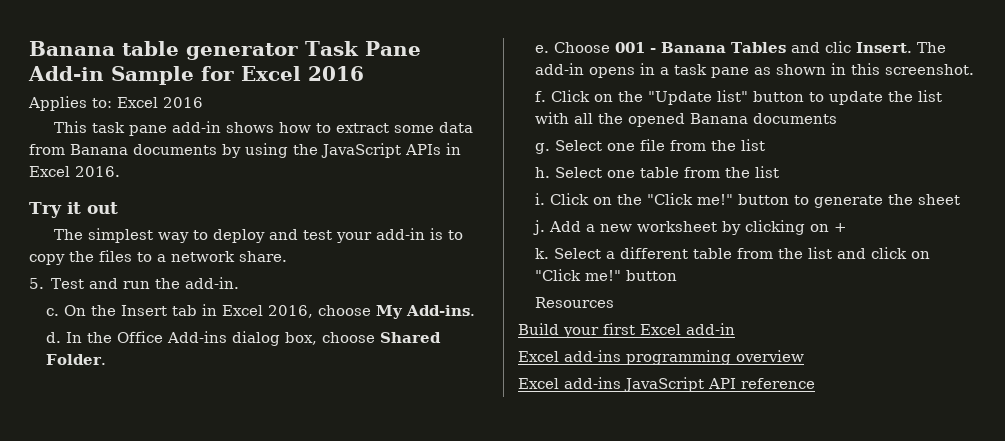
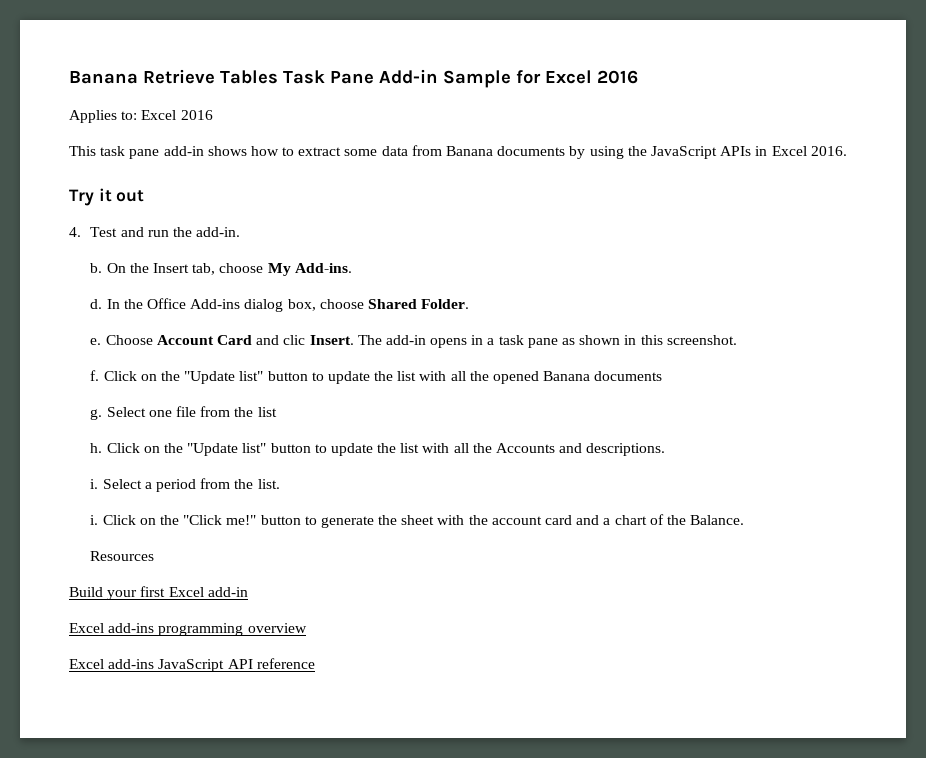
- Banana table generator Task Pane Add-in Sample for Excel 2016
+ Banana Retrieve Tables Task Pane Add-in Sample for Excel 2016
- The simplest way to deploy and test your add-in is to copy the files to a network share.
- 5. Test and run the add-in.
+ 4. Test and run the add-in.
- c.
+ b.
- On the Insert tab in Excel 2016, choose My Add-ins.
+ On the Insert tab, choose My Add-ins.
- Choose 001 - Banana Tables and clic Insert.
+ Choose Account Card and clic Insert.
- Select one table from the list
+ Click on the "Update list" button to update the list with all the Accounts and descriptions.
+ i. Select a period from the list.
- Click on the "Click me!" button to generate the sheet
- j. Add a new worksheet by clicking on +
- k. Select a different table from the list and click on "Click me!" button
+ Click on the "Click me!" button to generate the sheet with the account card and a chart of the Balance.

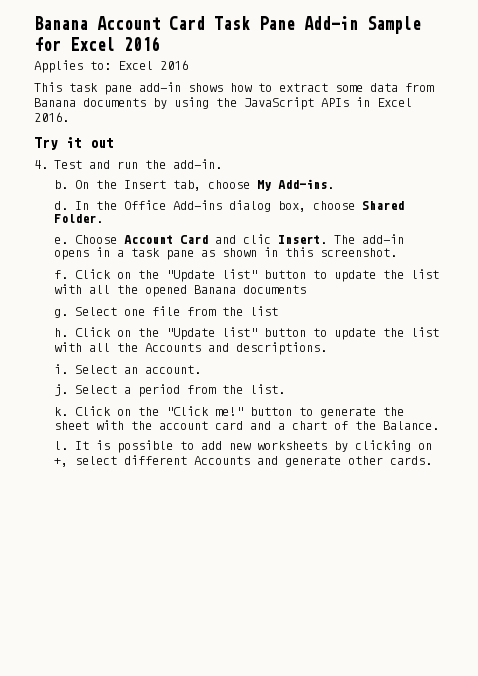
- Banana Retrieve Tables Task Pane Add-in Sample for Excel 2016
+ Banana Account Card Task Pane Add-in Sample for Excel 2016
- Select a period from the list.
- i.
+ Select an account.
+ j. Select a period from the list.
+ k.
- Resources
- Build your first Excel add-in
- Excel add-ins programming overview
- Excel add-ins JavaScript API reference
+ l. It is possible to add new worksheets by clicking on +, select different Accounts and generate other cards.

